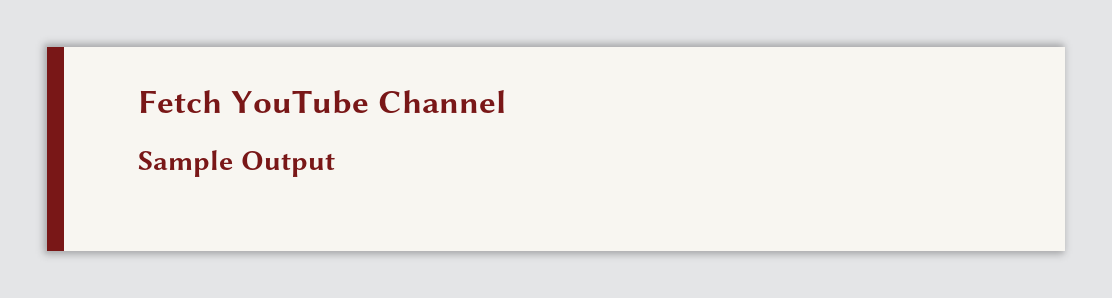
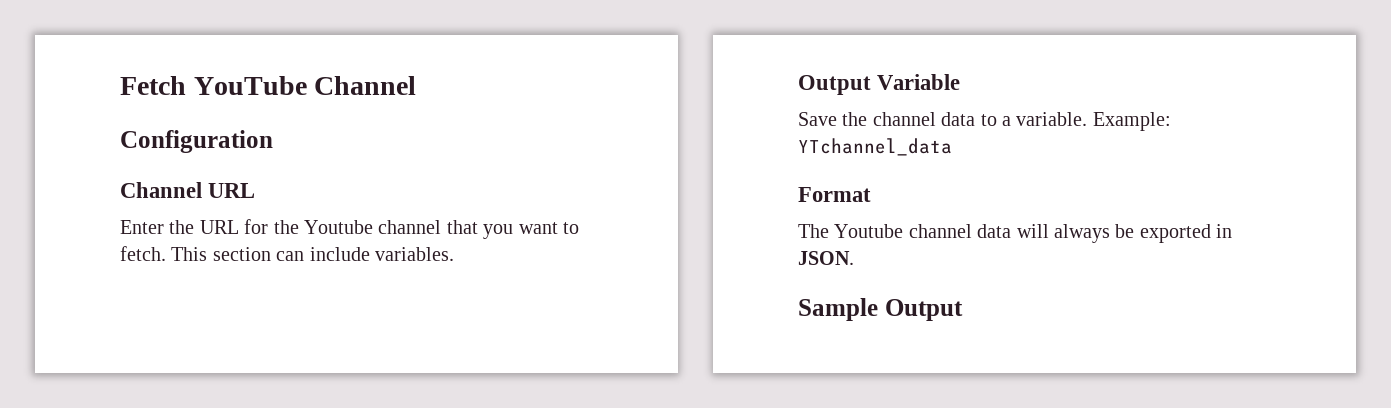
+ Configuration
+ Channel URL
+ Enter the URL for the Youtube channel that you want to fetch. This section can include variables.
+ Output Variable
+ Save the channel data to a variable. Example: YTchannel_data
+ Format
+ The Youtube channel data will always be exported in JSON.

